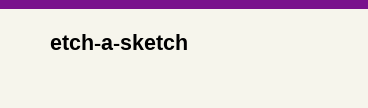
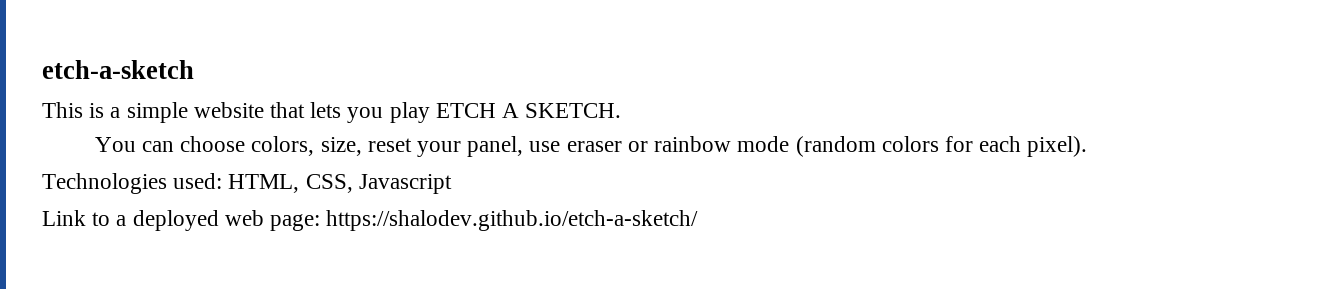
+ This is a simple website that lets you play ETCH A SKETCH.
+ You can choose colors, size, reset your panel, use eraser or rainbow mode (random colors for each pixel).
+ Technologies used: HTML, CSS, Javascript
+ Link to a deployed web page: https://shalodev.github.io/etch-a-sketch/

